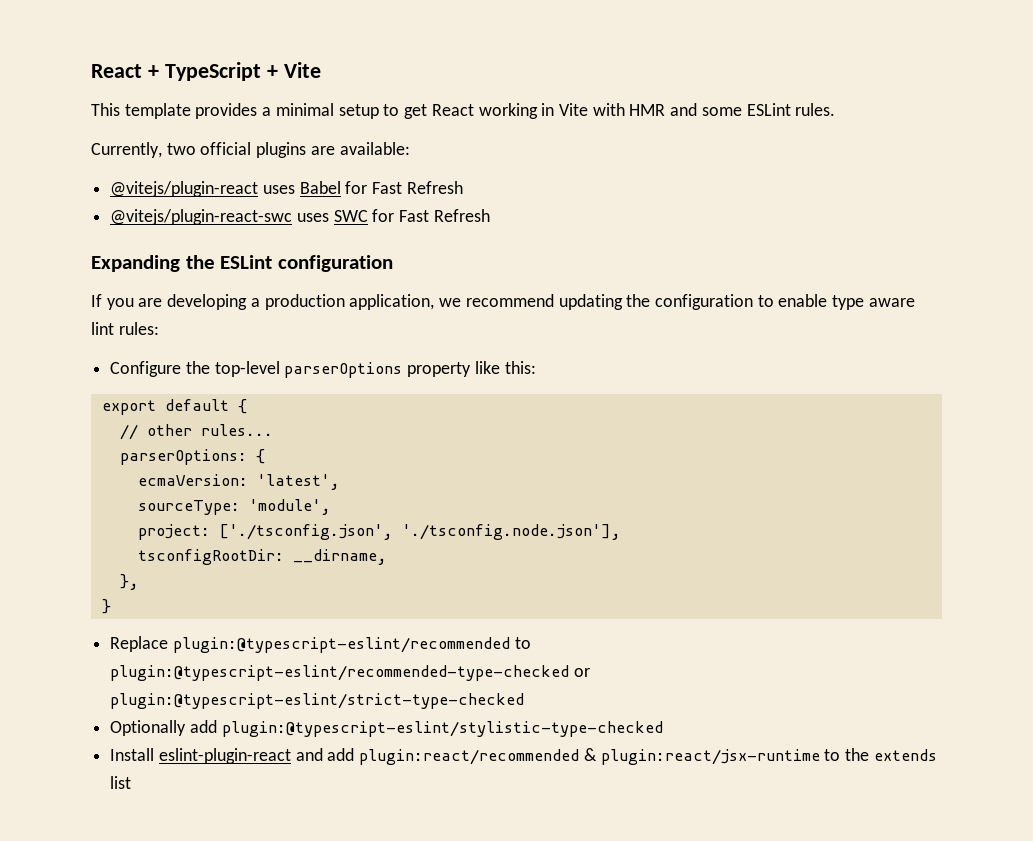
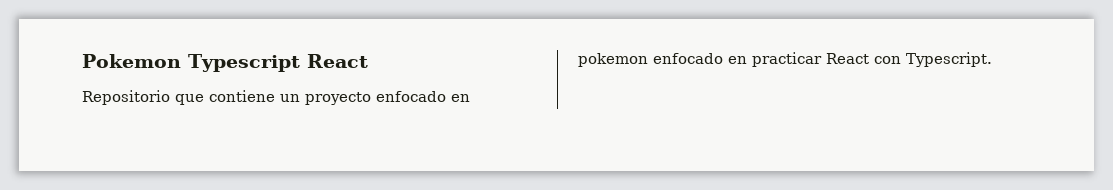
- React + TypeScript + Vite
- This template provides a minimal setup to get React working in Vite with HMR and some ESLint rules.
- Currently, two official plugins are available:
- @vitejs/plugin-react uses Babel for Fast Refresh
- @vitejs/plugin-react-swc uses SWC for Fast Refresh
- Expanding the ESLint configuration
- If you are developing a production application, we recommend updating the configuration to enable type aware lint rules:
- Configure the top-level parserOptions property like this:
- export default {
- // other rules...
- parserOptions: {
- ecmaVersion: 'latest',
- sourceType: 'module',
- project: ['./tsconfig.json', './tsconfig.node.json'],
- tsconfigRootDir: __dirname,
- },
- }
- Replace plugin:@typescript-eslint/recommended to plugin:@typescript-eslint/recommended-type-checked or plugin:@typescript-eslint/strict-type-checked
- Optionally add plugin:@typescript-eslint/stylistic-type-checked
- Install eslint-plugin-react and add plugin:react/recommended & plugin:react/jsx-runtime to the extends list
+ Pokemon Typescript React
+ Repositorio que contiene un proyecto enfocado en pokemon enfocado en practicar React con Typescript.

